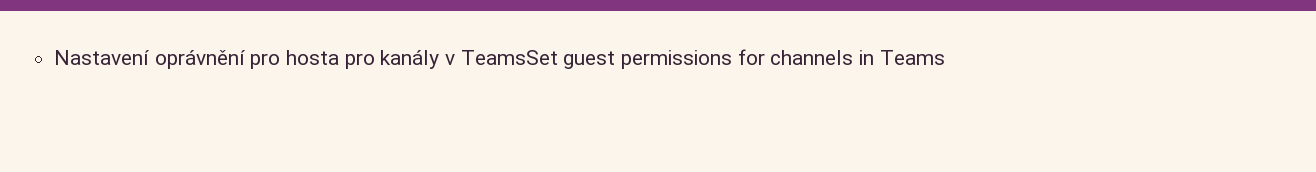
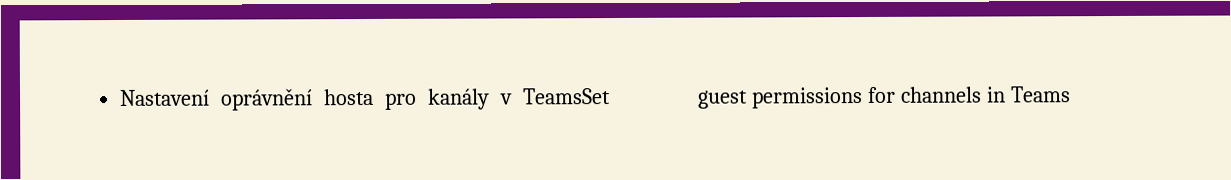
- Nastavení oprávnění pro hosta pro kanály v TeamsSet guest permissions for channels in Teams
+ Nastavení oprávnění hosta pro kanály v TeamsSet guest permissions for channels in Teams

